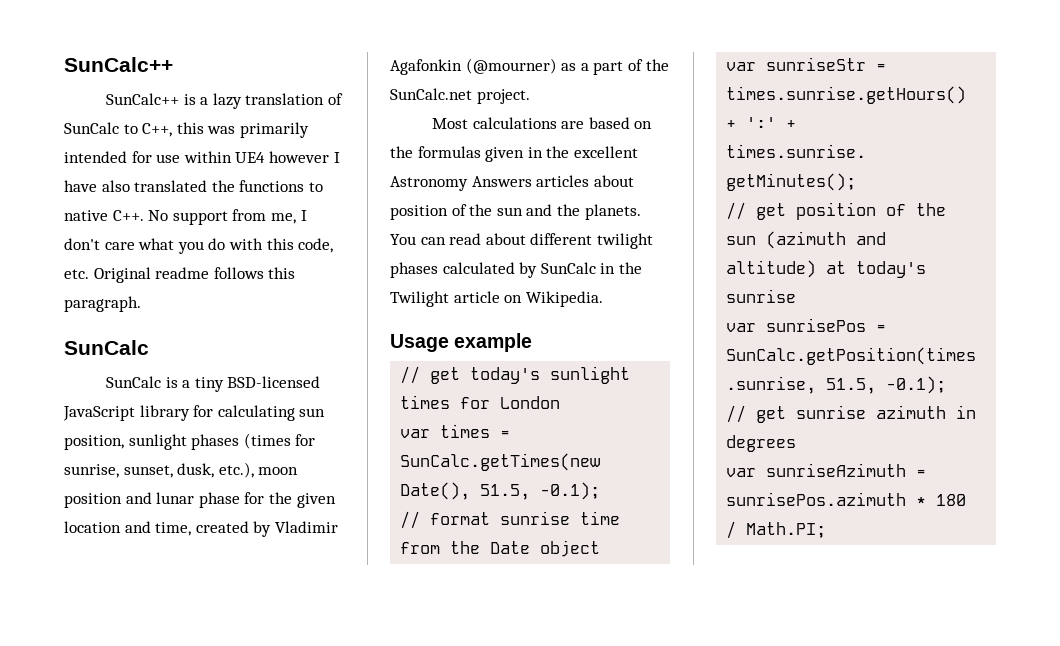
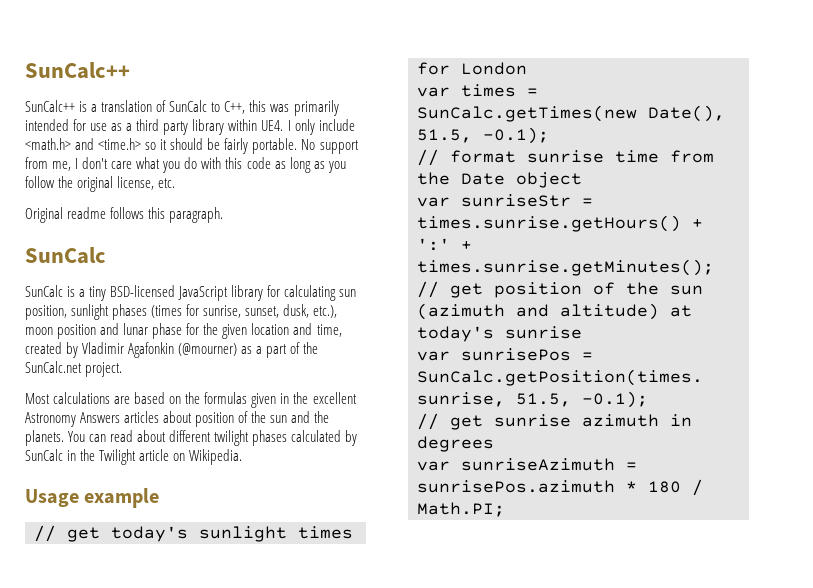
- SunCalc++ is a lazy translation of SunCalc to C++, this was primarily intended for use within UE4 however I have also translated the functions to native C++. No support from me, I don't care what you do with this code, etc. Original readme follows this paragraph.
+ SunCalc++ is a translation of SunCalc to C++, this was primarily intended for use as a third party library within UE4. I only include <math.h> and <time.h> so it should be fairly portable. No support from me, I don't care what you do with this code as long as you follow the original license, etc.
+ Original readme follows this paragraph.

